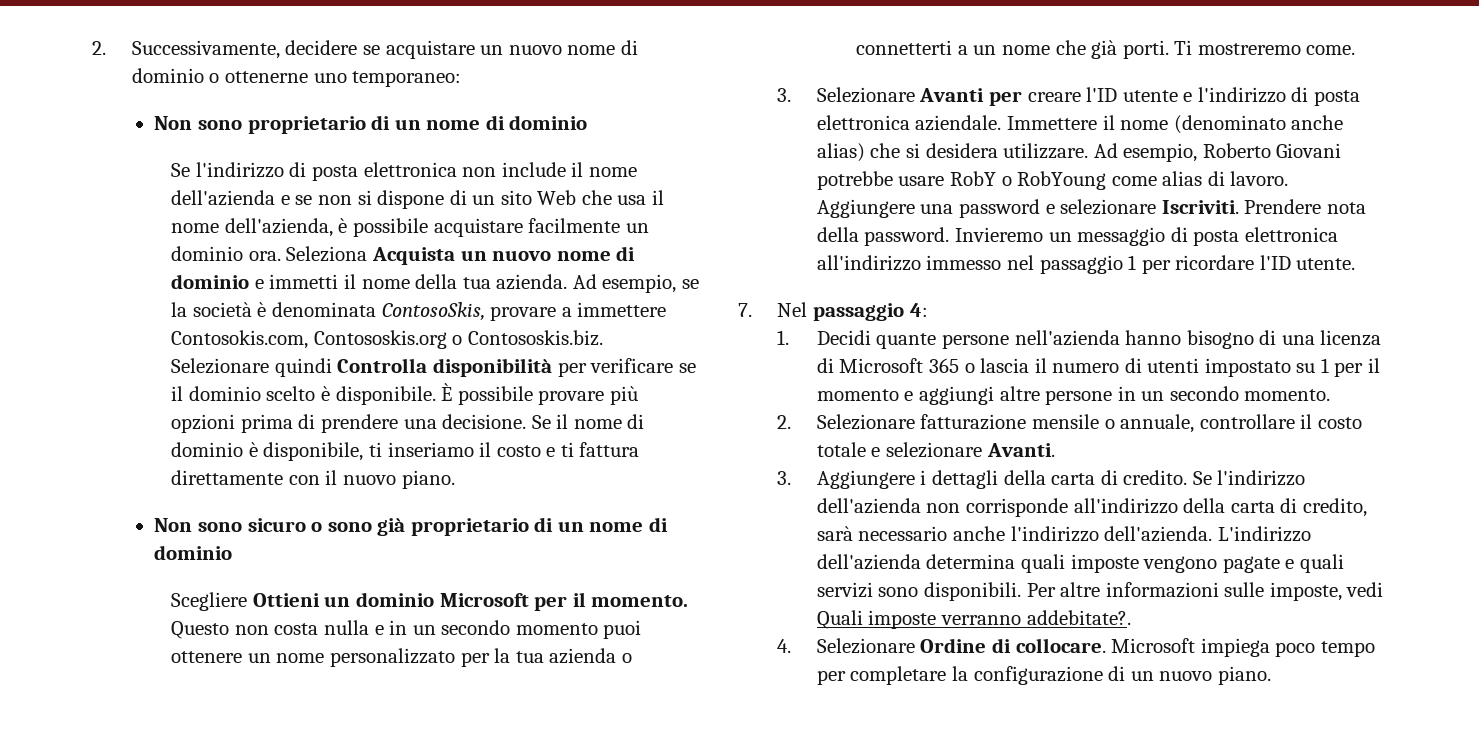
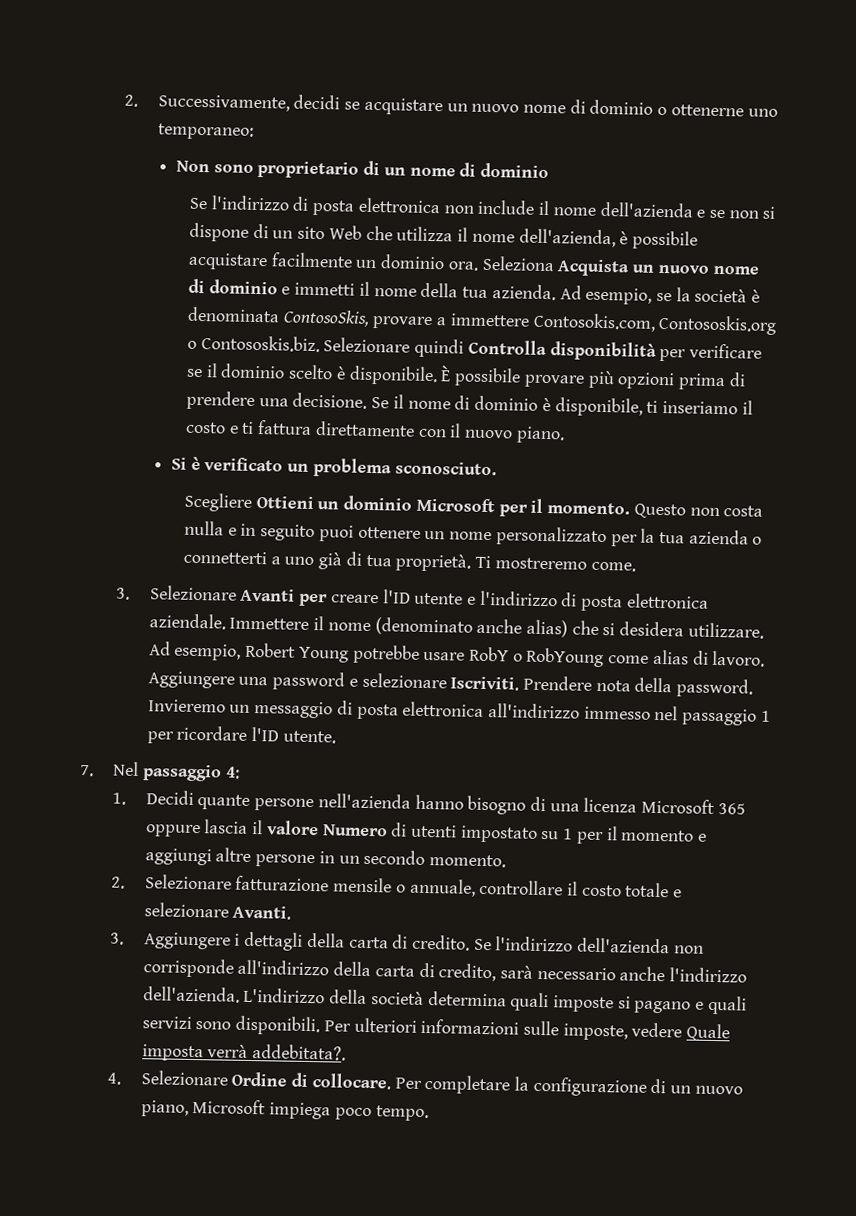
- 2. Successivamente, decidere se acquistare un nuovo nome di dominio o ottenerne uno temporaneo:
+ 2. Successivamente, decidi se acquistare un nuovo nome di dominio o ottenerne uno temporaneo:
- Se l'indirizzo di posta elettronica non include il nome dell'azienda e se non si dispone di un sito Web che usa il nome dell'azienda, è possibile acquistare facilmente un dominio ora.
+ Se l'indirizzo di posta elettronica non include il nome dell'azienda e se non si dispone di un sito Web che utilizza il nome dell'azienda, è possibile acquistare facilmente un dominio ora.
- Non sono sicuro o sono già proprietario di un nome di dominio
+ Si è verificato un problema sconosciuto.
- Questo non costa nulla e in un secondo momento puoi ottenere un nome personalizzato per la tua azienda o connetterti a un nome che già porti.
+ Questo non costa nulla e in seguito puoi ottenere un nome personalizzato per la tua azienda o connetterti a uno già di tua proprietà.
- Ad esempio, Roberto Giovani potrebbe usare RobY o RobYoung come alias di lavoro.
+ Ad esempio, Robert Young potrebbe usare RobY o RobYoung come alias di lavoro.
- 1. Decidi quante persone nell'azienda hanno bisogno di una licenza di Microsoft 365 o lascia il numero di utenti impostato su 1 per il momento e aggiungi altre persone in un secondo momento.
+ 1. Decidi quante persone nell'azienda hanno bisogno di una licenza Microsoft 365 oppure lascia il valore Numero di utenti impostato su 1 per il momento e aggiungi altre persone in un secondo momento.
- L'indirizzo dell'azienda determina quali imposte vengono pagate e quali servizi sono disponibili.
+ L'indirizzo della società determina quali imposte si pagano e quali servizi sono disponibili.
- Per altre informazioni sulle imposte, vedi Quali imposte verranno addebitate?.
+ Per ulteriori informazioni sulle imposte, vedere Quale imposta verrà addebitata?.
- Microsoft impiega poco tempo per completare la configurazione di un nuovo piano.
+ Per completare la configurazione di un nuovo piano, Microsoft impiega poco tempo.

